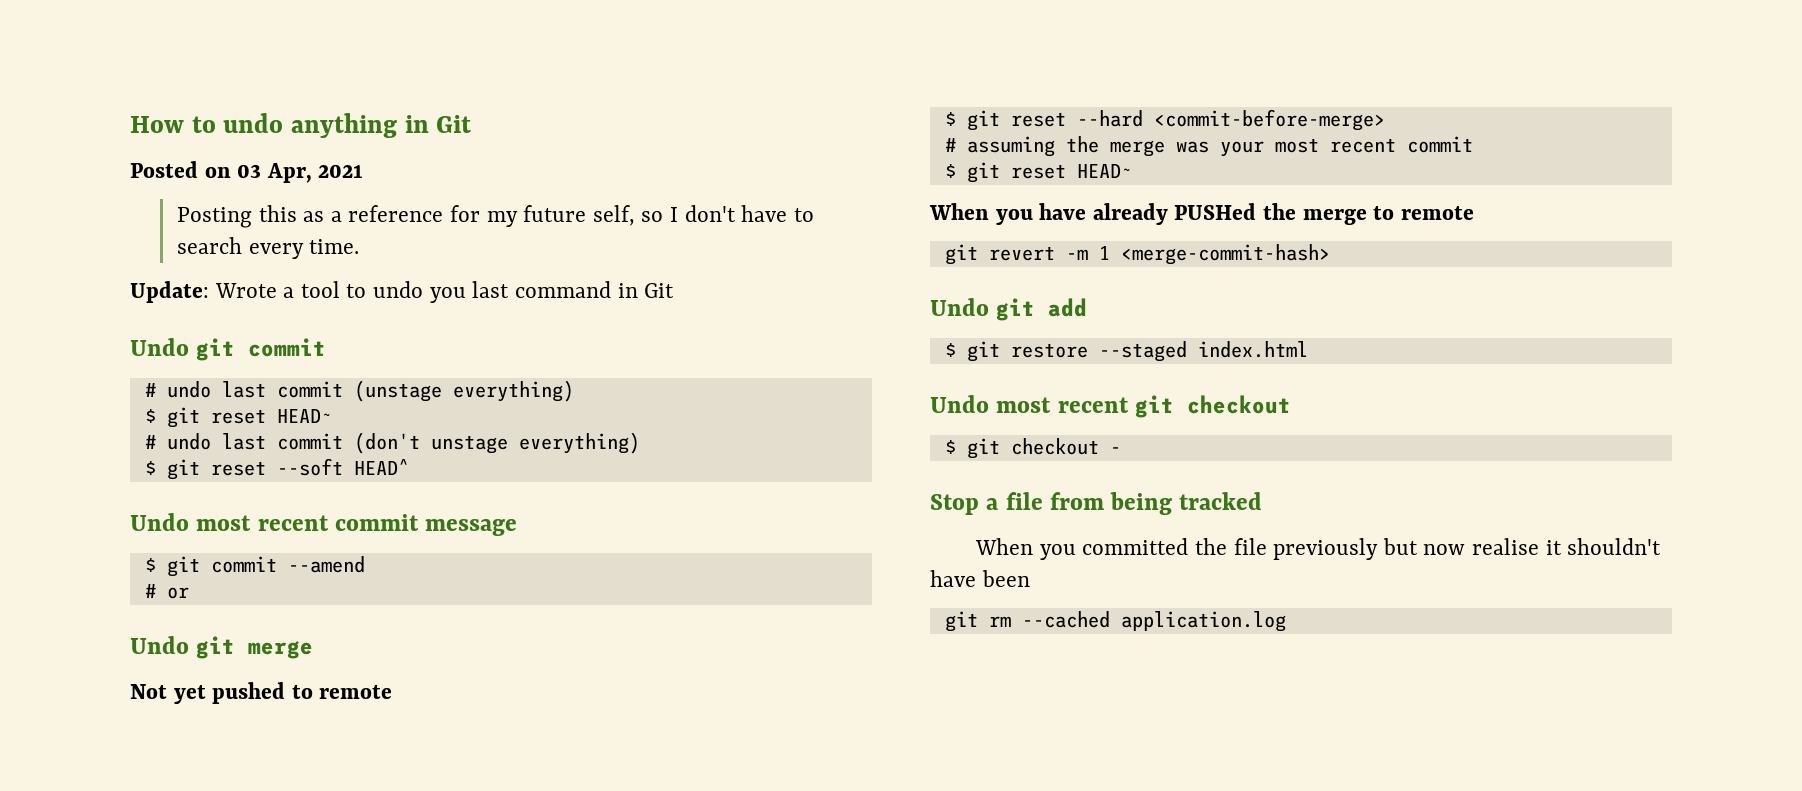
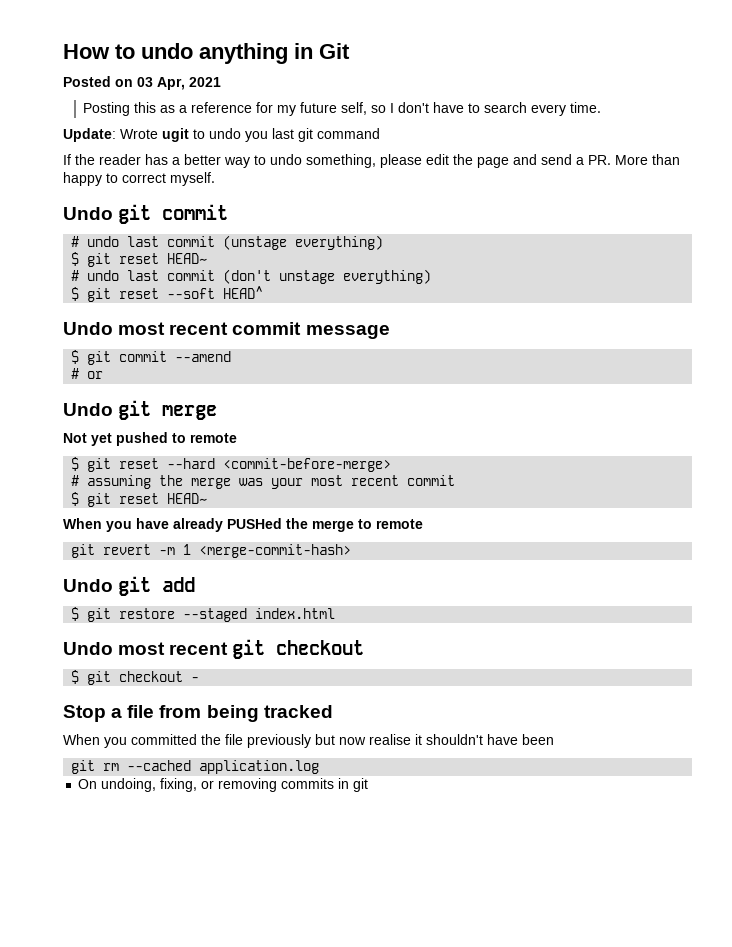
- Update: Wrote a tool to undo you last command in Git
+ Update: Wrote ugit to undo you last git command
+ If the reader has a better way to undo something, please edit the page and send a PR. More than happy to correct myself.
+ On undoing, fixing, or removing commits in git

